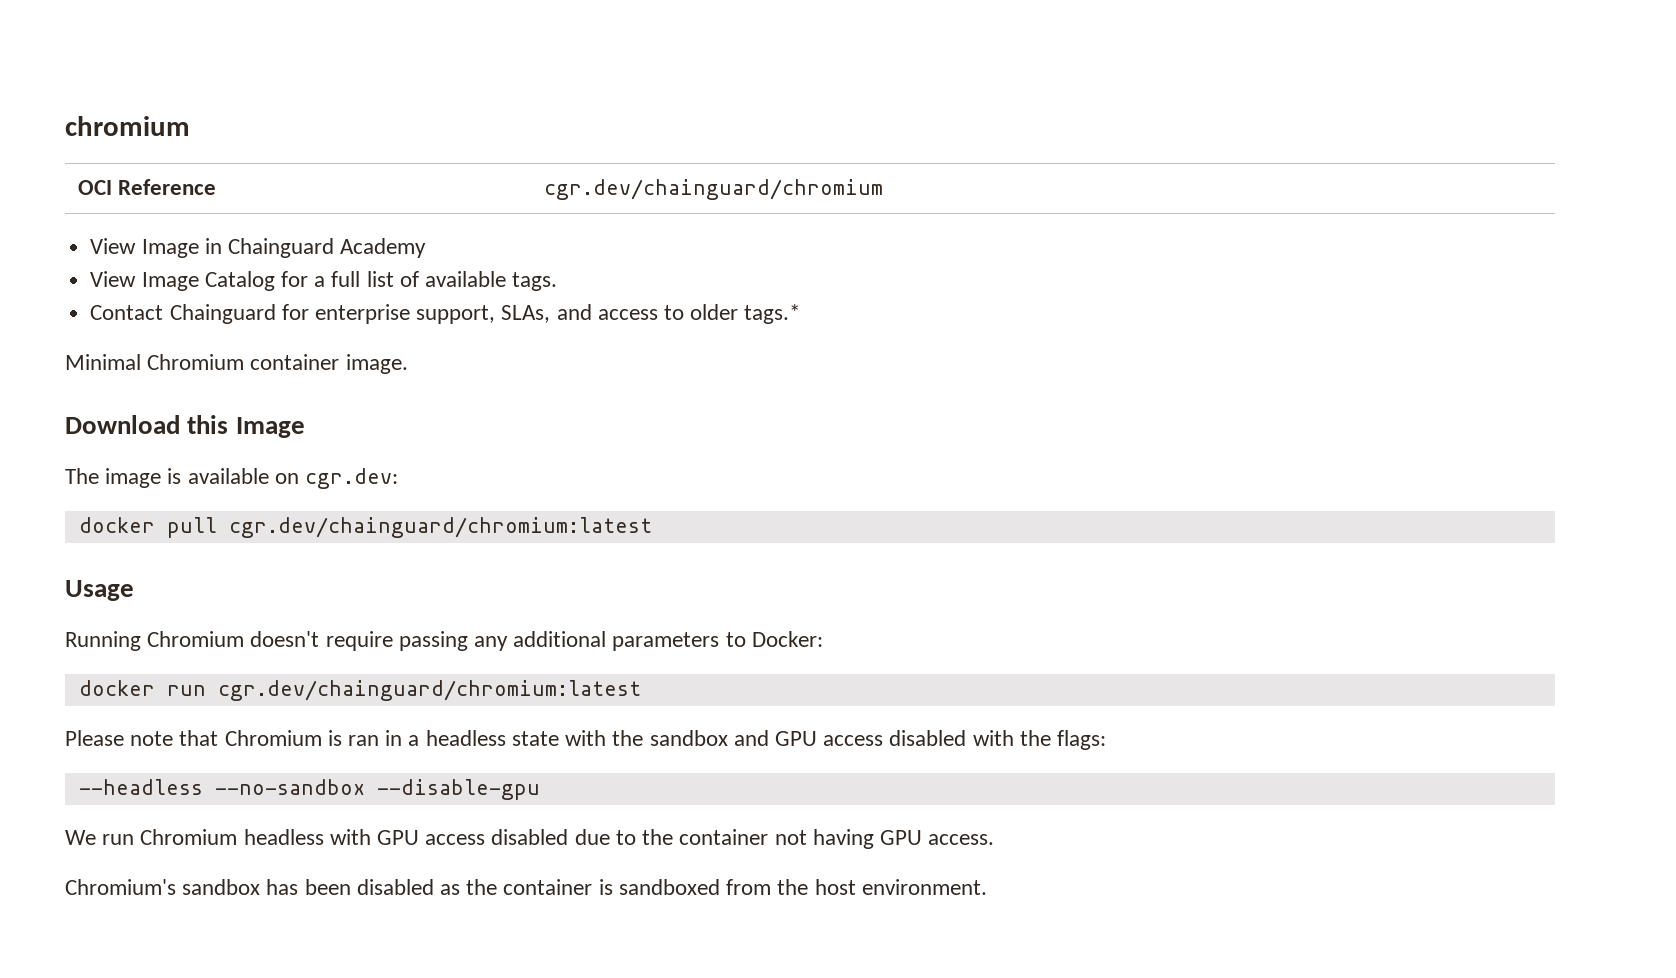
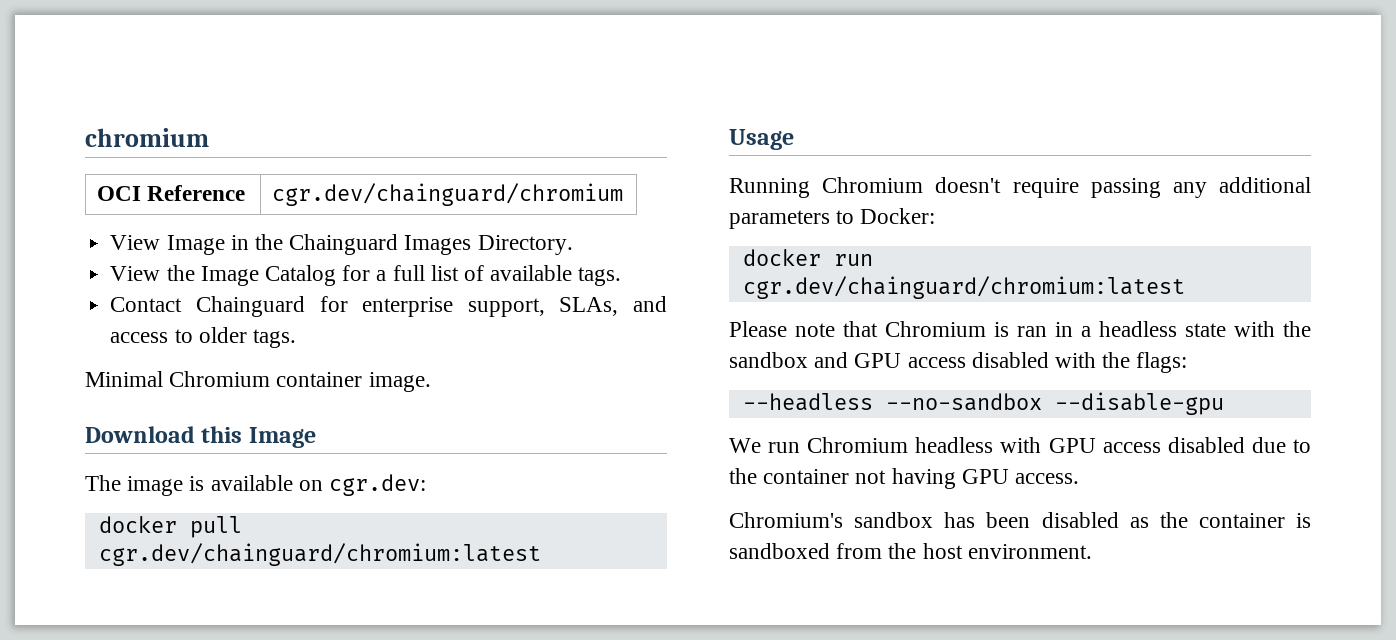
- View Image in Chainguard Academy
- View Image Catalog for a full list of available tags.
+ View Image in the Chainguard Images Directory.
+ View the Image Catalog for a full list of available tags.
- Contact Chainguard for enterprise support, SLAs, and access to older tags.*
+ Contact Chainguard for enterprise support, SLAs, and access to older tags.

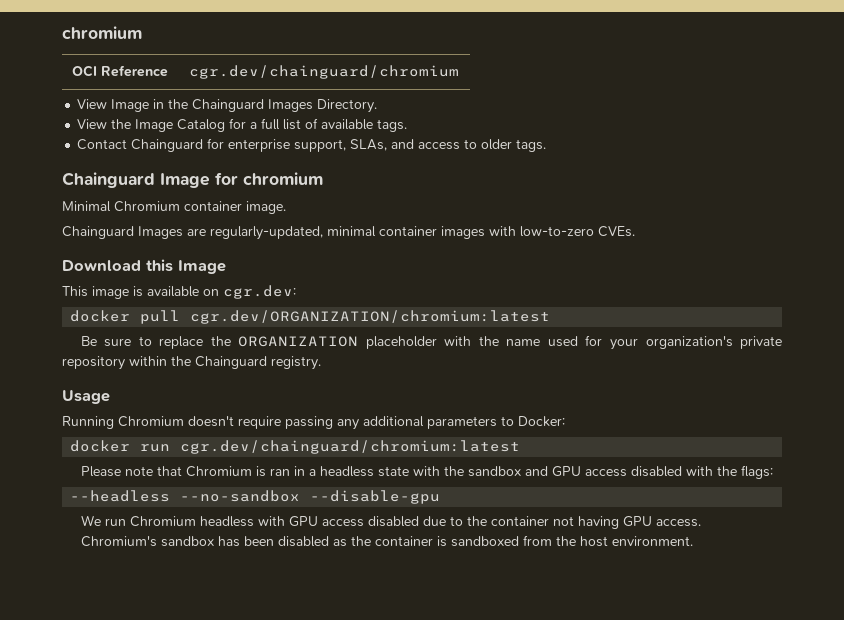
+ Chainguard Image for chromium
+ Chainguard Images are regularly-updated, minimal container images with low-to-zero CVEs.
- The image is available on cgr.dev:
+ This image is available on cgr.dev:
- docker pull cgr.dev/chainguard/chromium:latest
+ docker pull cgr.dev/ORGANIZATION/chromium:latest
+ Be sure to replace the ORGANIZATION placeholder with the name used for your organization's private repository within the Chainguard registry.

